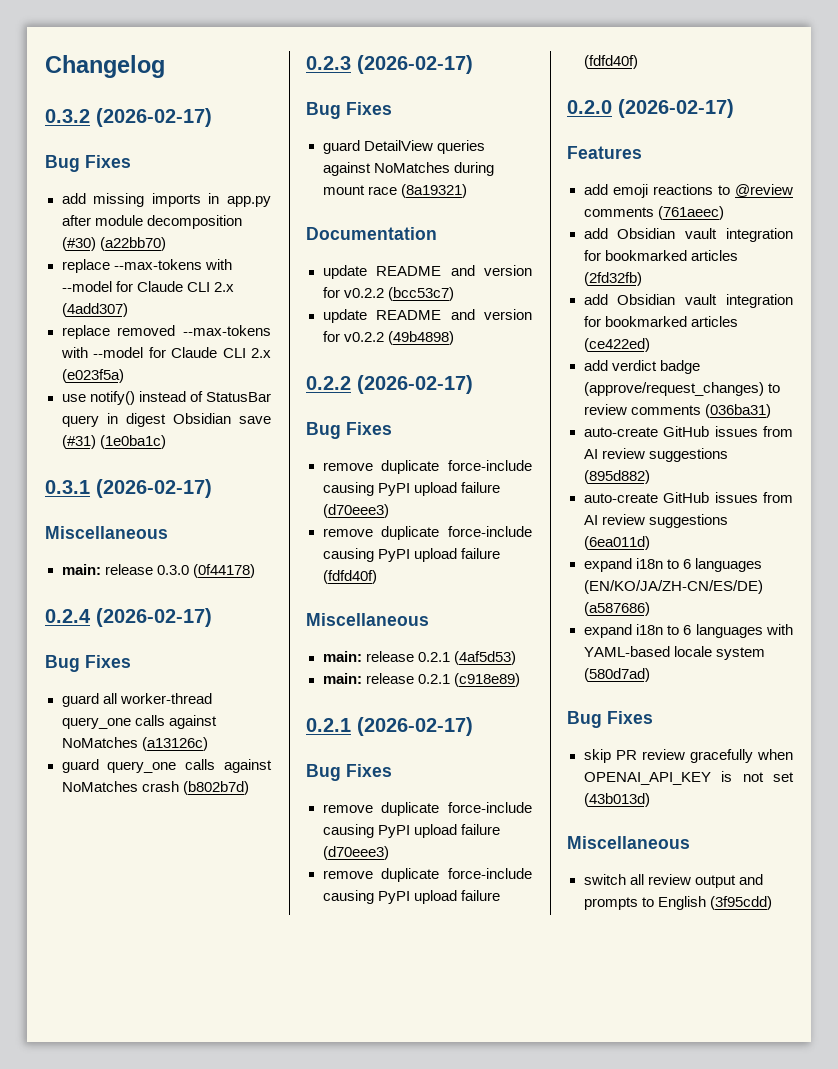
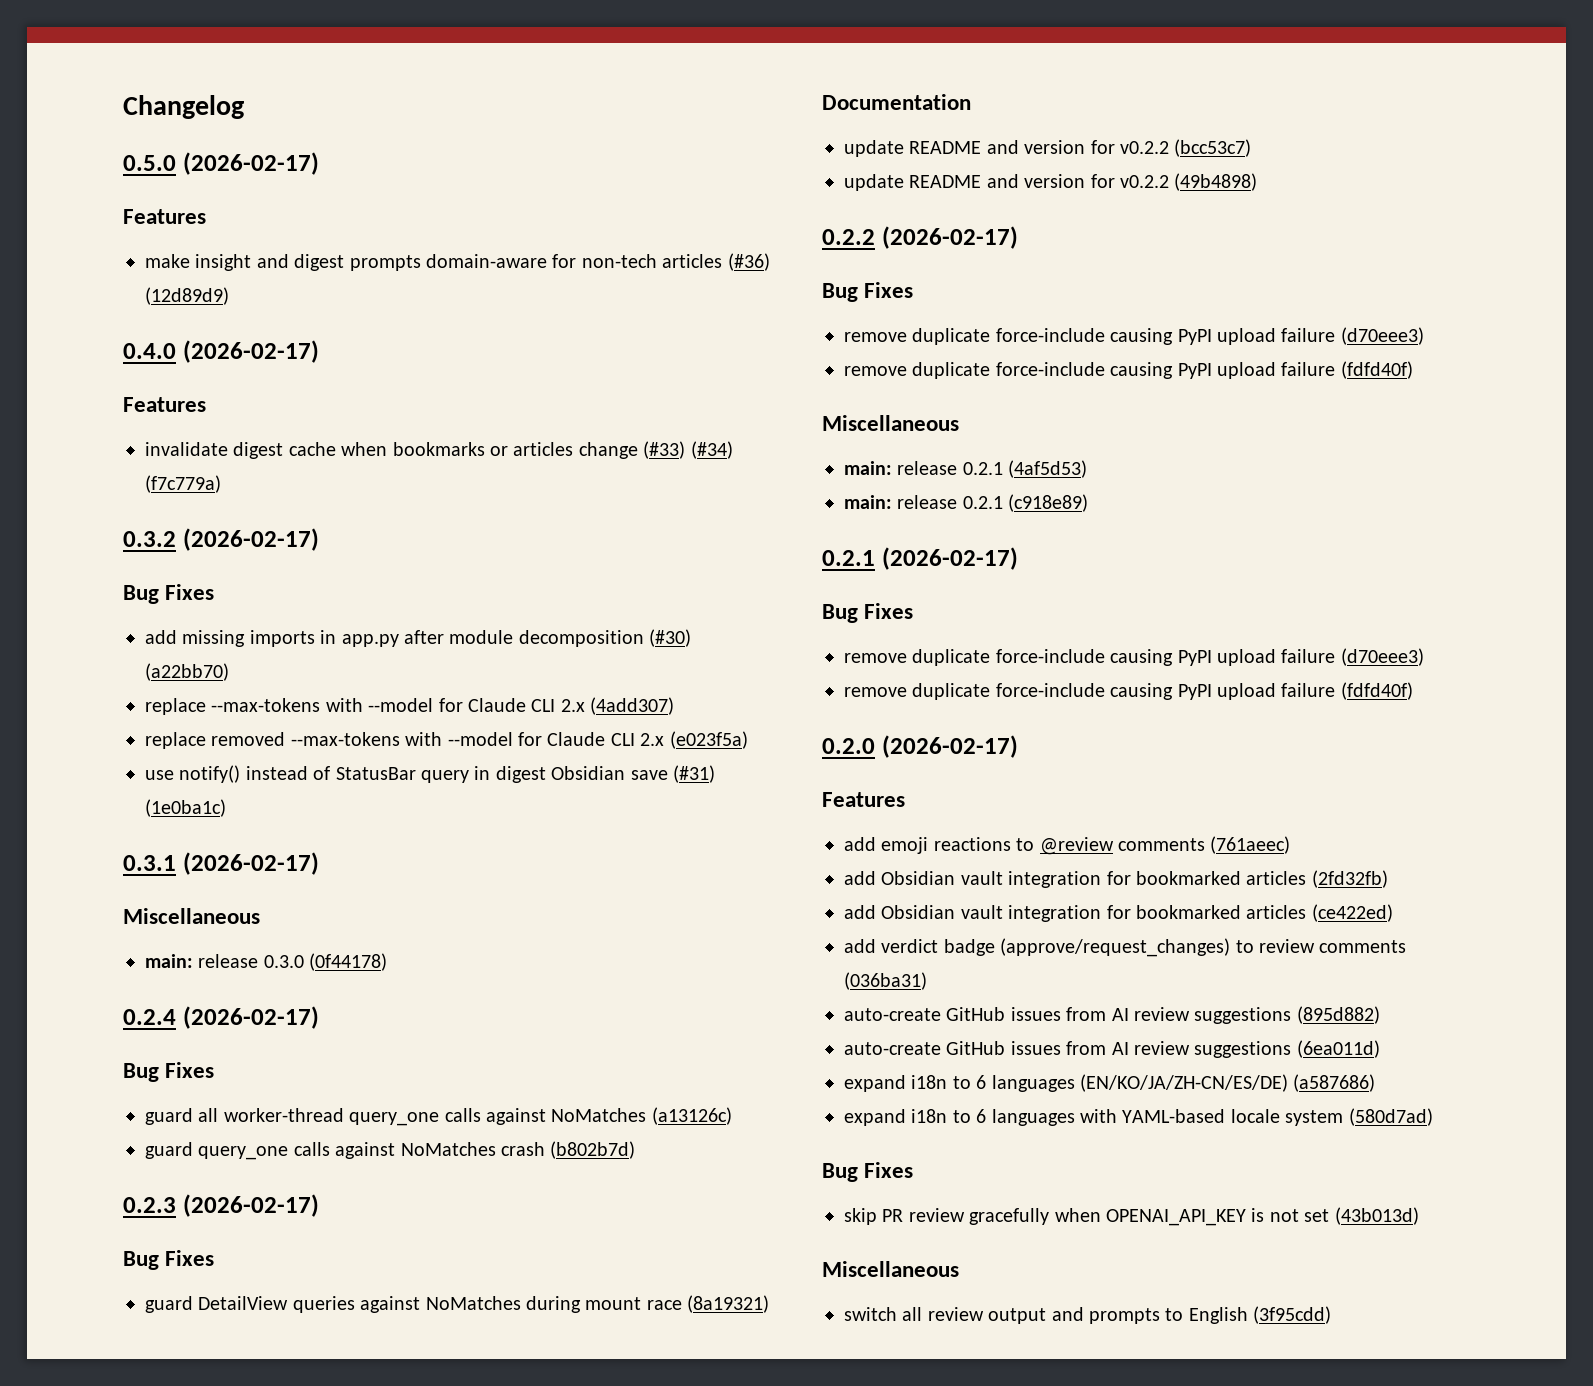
+ 0.5.0 (2026-02-17)
+ Features
+ make insight and digest prompts domain-aware for non-tech articles (#36) (12d89d9)
+ 0.4.0 (2026-02-17)
+ Features
+ invalidate digest cache when bookmarks or articles change (#33) (#34) (f7c779a)

